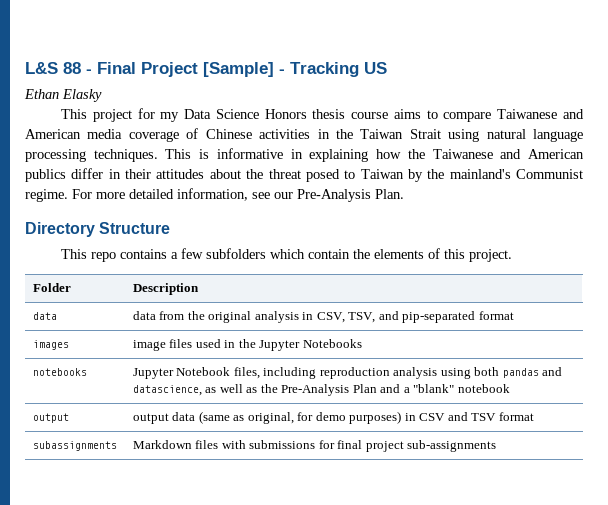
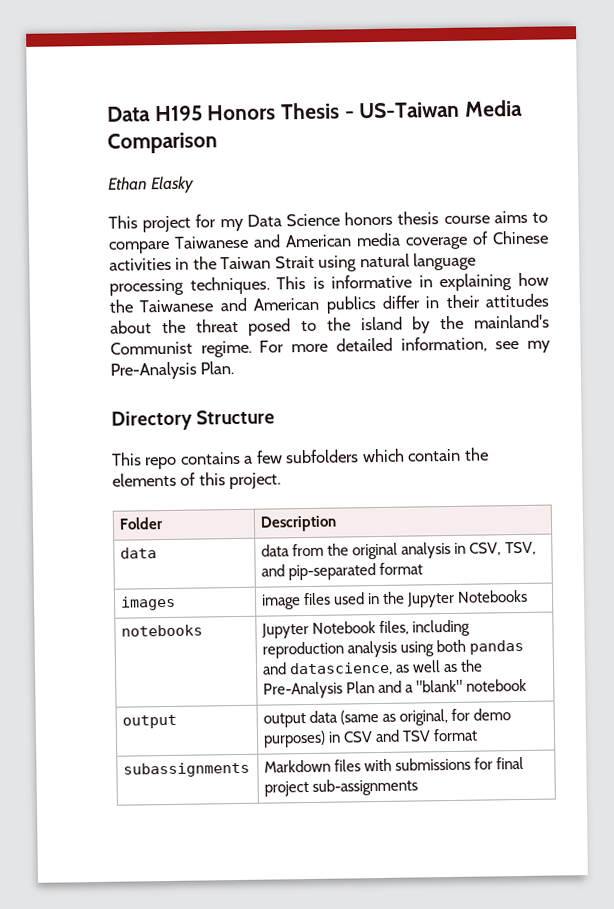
- L&S 88 - Final Project [Sample] - Tracking US
+ Data H195 Honors Thesis - US-Taiwan Media Comparison
- This project for my Data Science Honors thesis course aims to compare Taiwanese and American media coverage of Chinese activities in the Taiwan Strait using natural language processing techniques.
+ This project for my Data Science honors thesis course aims to compare Taiwanese and American media coverage of Chinese activities in the Taiwan Strait using natural language processing techniques.
- This is informative in explaining how the Taiwanese and American publics differ in their attitudes about the threat posed to Taiwan by the mainland's Communist regime.
+ This is informative in explaining how the Taiwanese and American publics differ in their attitudes about the threat posed to the island by the mainland's Communist regime.
- For more detailed information, see our Pre-Analysis Plan.
+ For more detailed information, see my Pre-Analysis Plan.

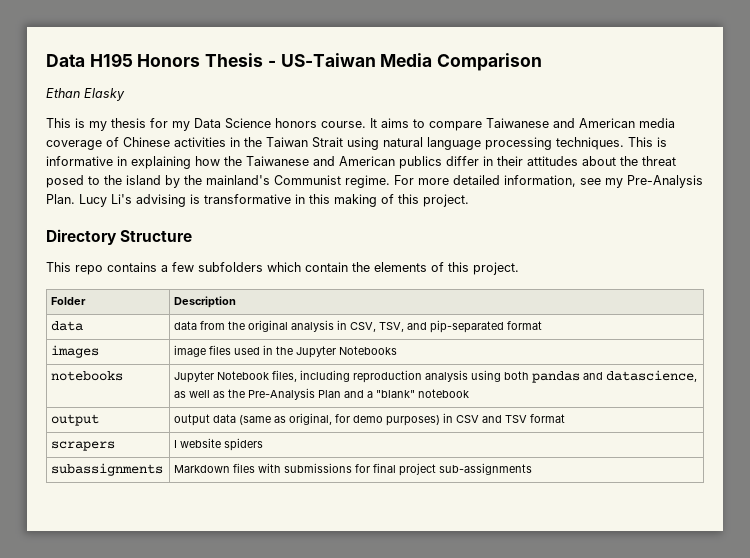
- This project for my Data Science honors thesis course aims to compare Taiwanese and American media coverage of Chinese activities in the Taiwan Strait using natural language processing techniques.
+ This is my thesis for my Data Science honors course. It aims to compare Taiwanese and American media coverage of Chinese activities in the Taiwan Strait using natural language processing techniques.
+ Lucy Li's advising is transformative in this making of this project.
+ scrapers | I website spiders

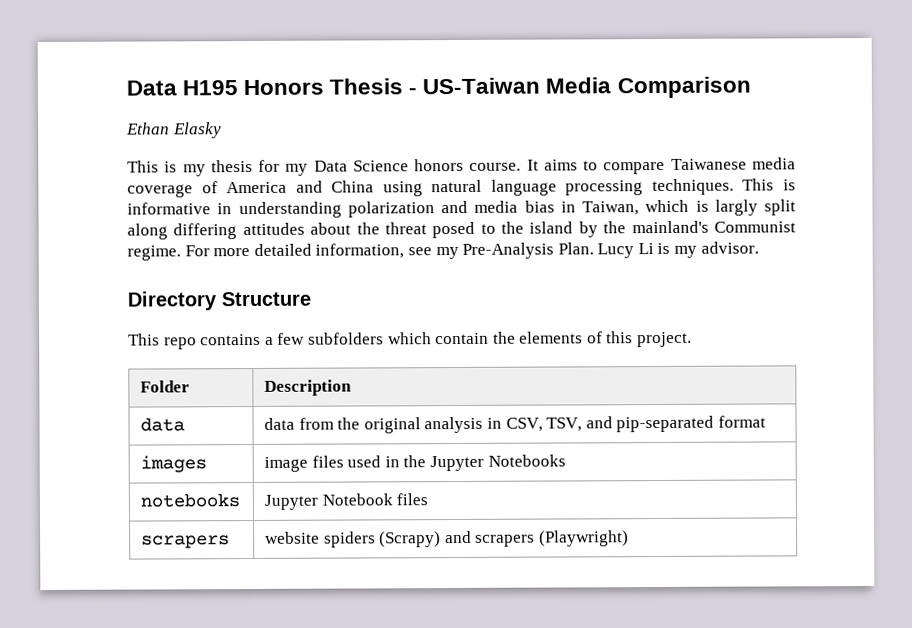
- It aims to compare Taiwanese and American media coverage of Chinese activities in the Taiwan Strait using natural language processing techniques.
+ It aims to compare Taiwanese media coverage of America and China using natural language processing techniques.
- This is informative in explaining how the Taiwanese and American publics differ in their attitudes about the threat posed to the island by the mainland's Communist regime.
+ This is informative in understanding polarization and media bias in Taiwan, which is largly split along differing attitudes about the threat posed to the island by the mainland's Communist regime.
- Lucy Li's advising is transformative in this making of this project.
+ Lucy Li is my advisor.
- notebooks | Jupyter Notebook files, including reproduction analysis using both pandas and datascience, as well as the Pre-Analysis Plan and a "blank" notebook
- output | output data (same as original, for demo purposes) in CSV and TSV format
+ notebooks | Jupyter Notebook files
- scrapers | I website spiders
- subassignments | Markdown files with submissions for final project sub-assignments
+ scrapers | website spiders (Scrapy) and scrapers (Playwright)

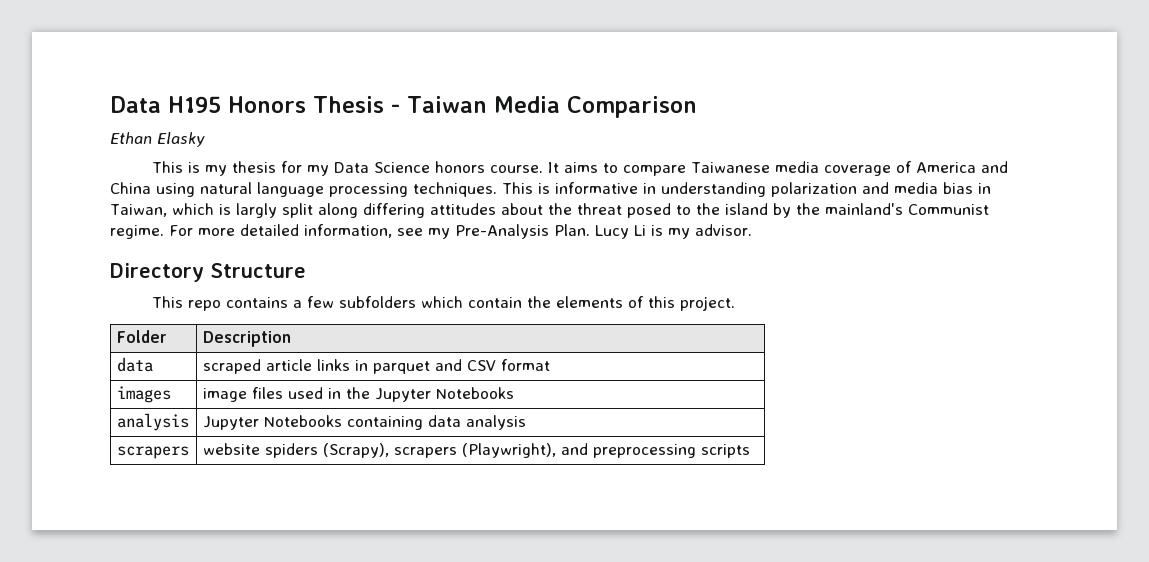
- Data H195 Honors Thesis - US-Taiwan Media Comparison
+ Data H195 Honors Thesis - Taiwan Media Comparison
- data | data from the original analysis in CSV, TSV, and pip-separated format
+ data | scraped article links in parquet and CSV format
- notebooks | Jupyter Notebook files
+ analysis | Jupyter Notebooks containing data analysis
- scrapers | website spiders (Scrapy) and scrapers (Playwright)
+ scrapers | website spiders (Scrapy), scrapers (Playwright), and preprocessing scripts

